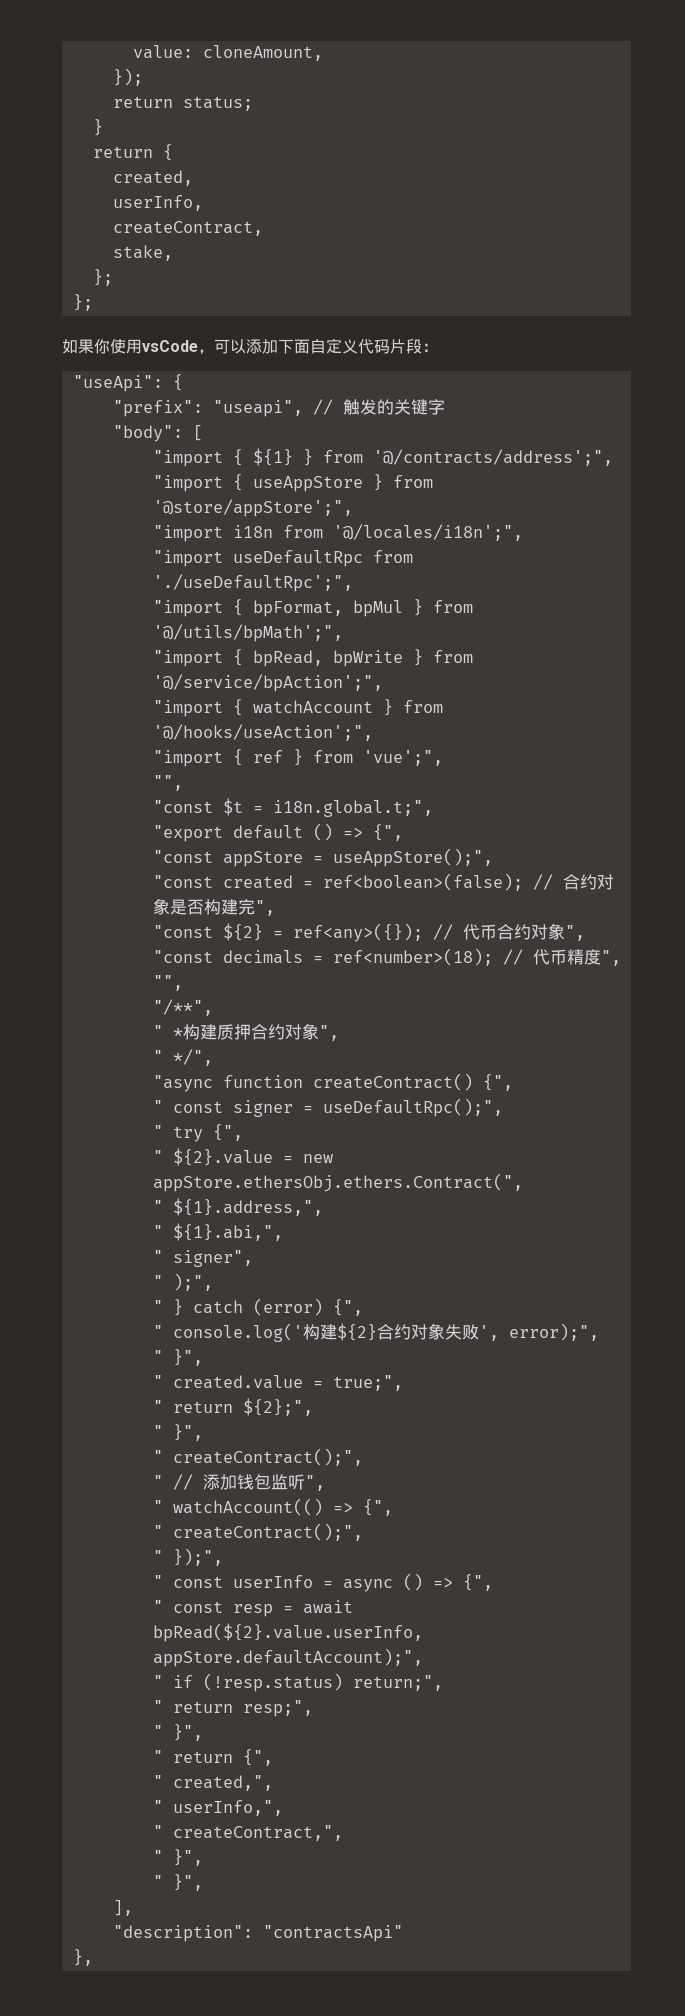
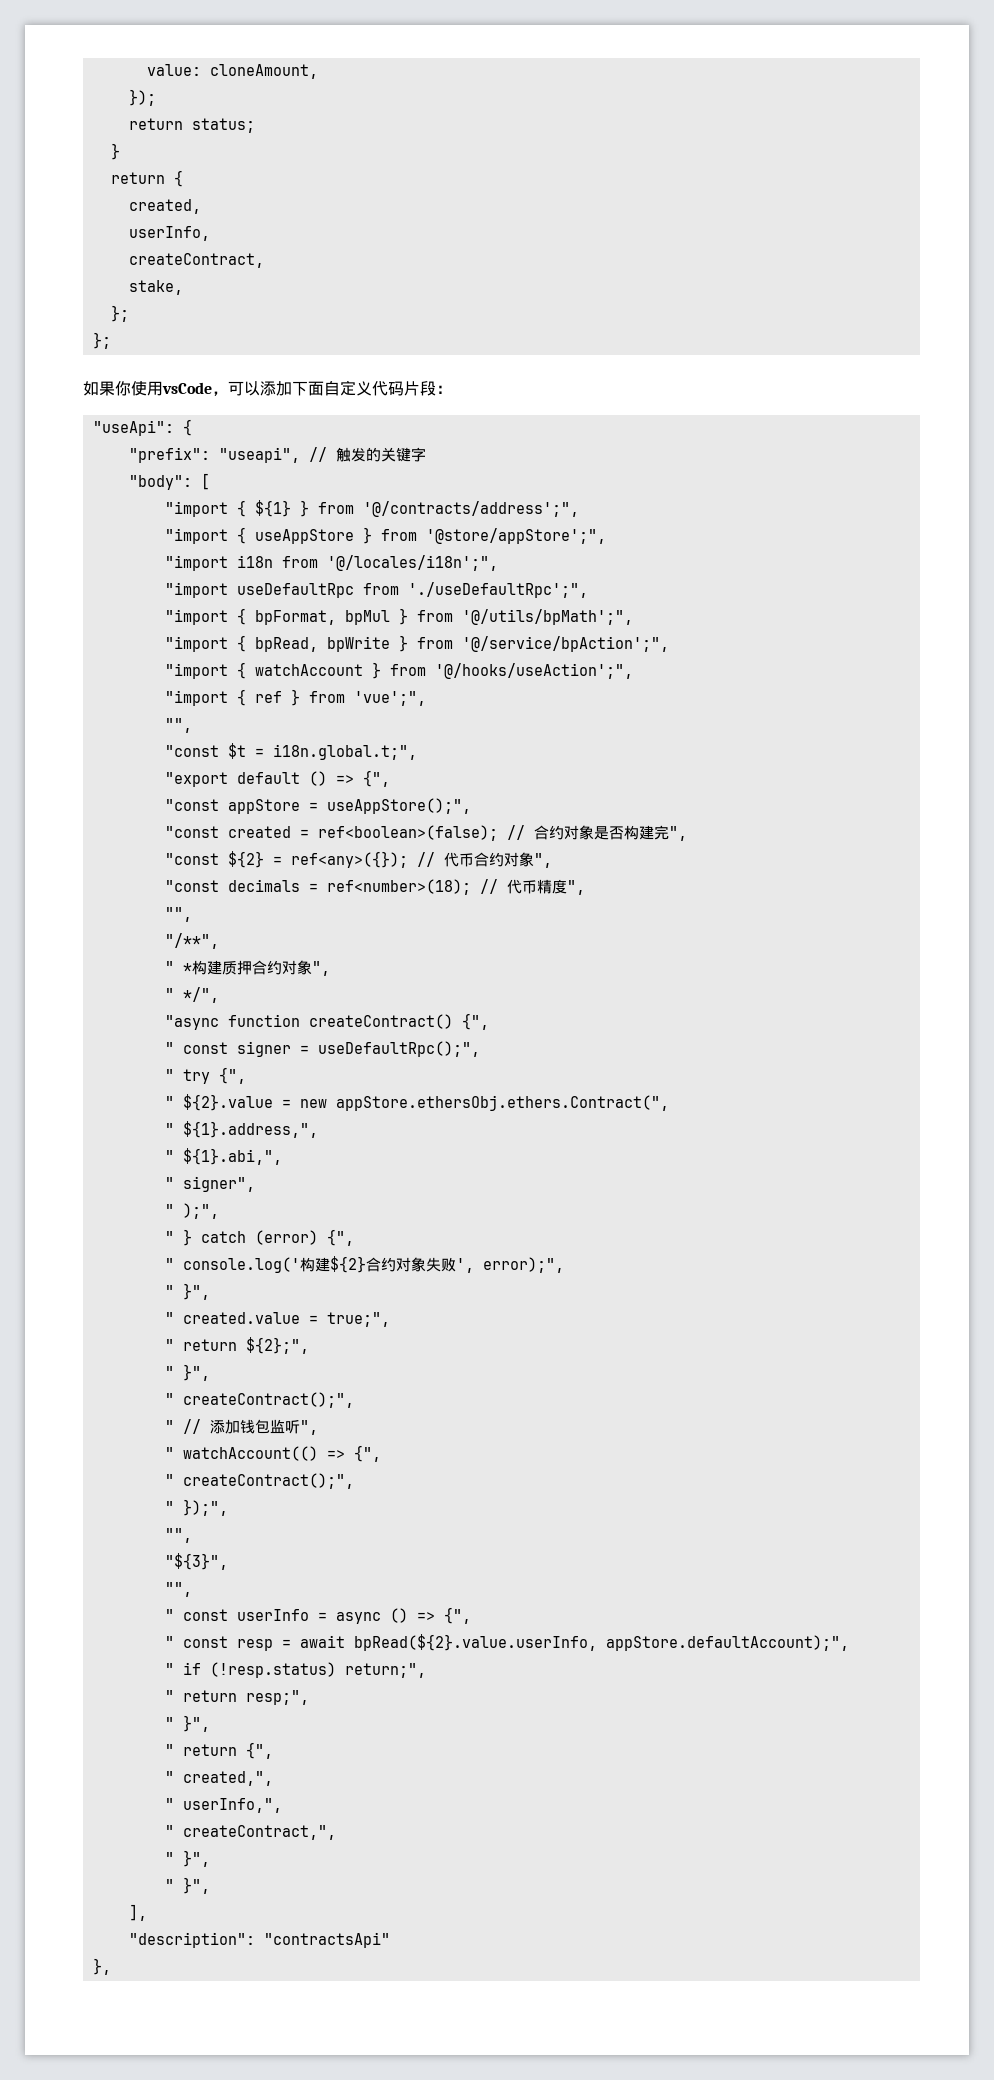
  " });",
+ "",
+ "${3}",
+ "",

